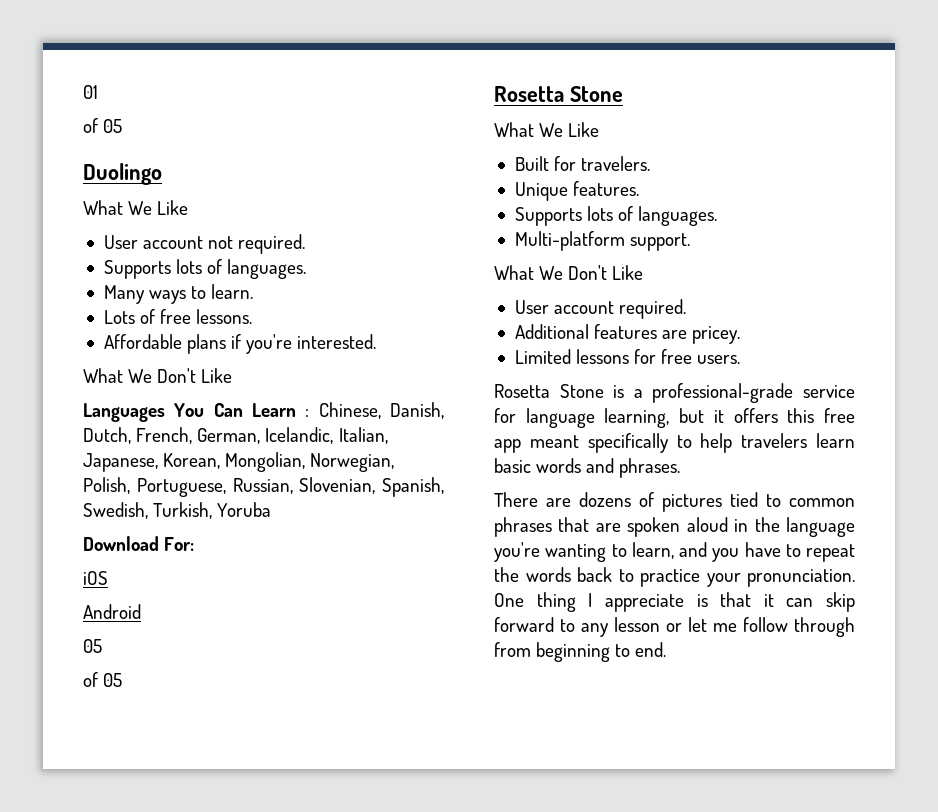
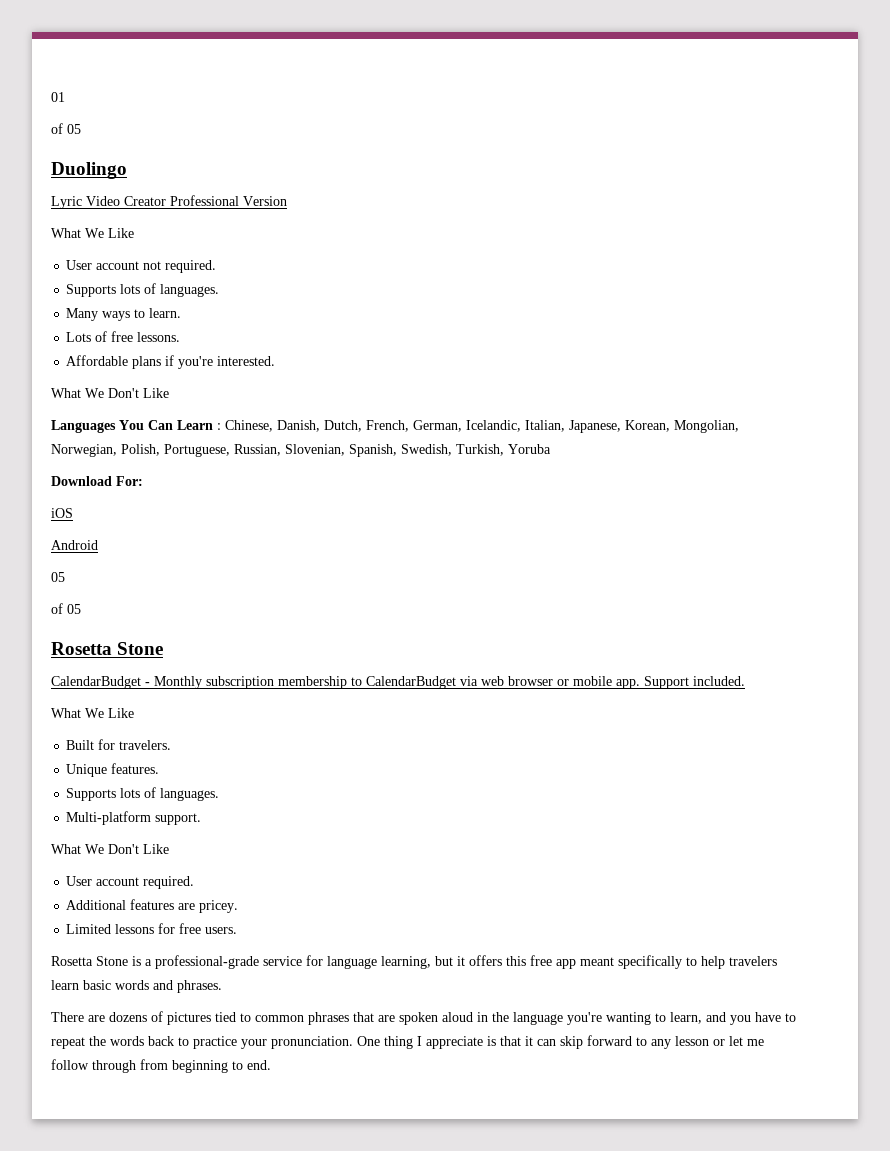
+ Lyric Video Creator Professional Version
+ CalendarBudget - Monthly subscription membership to CalendarBudget via web browser or mobile app. Support included.

